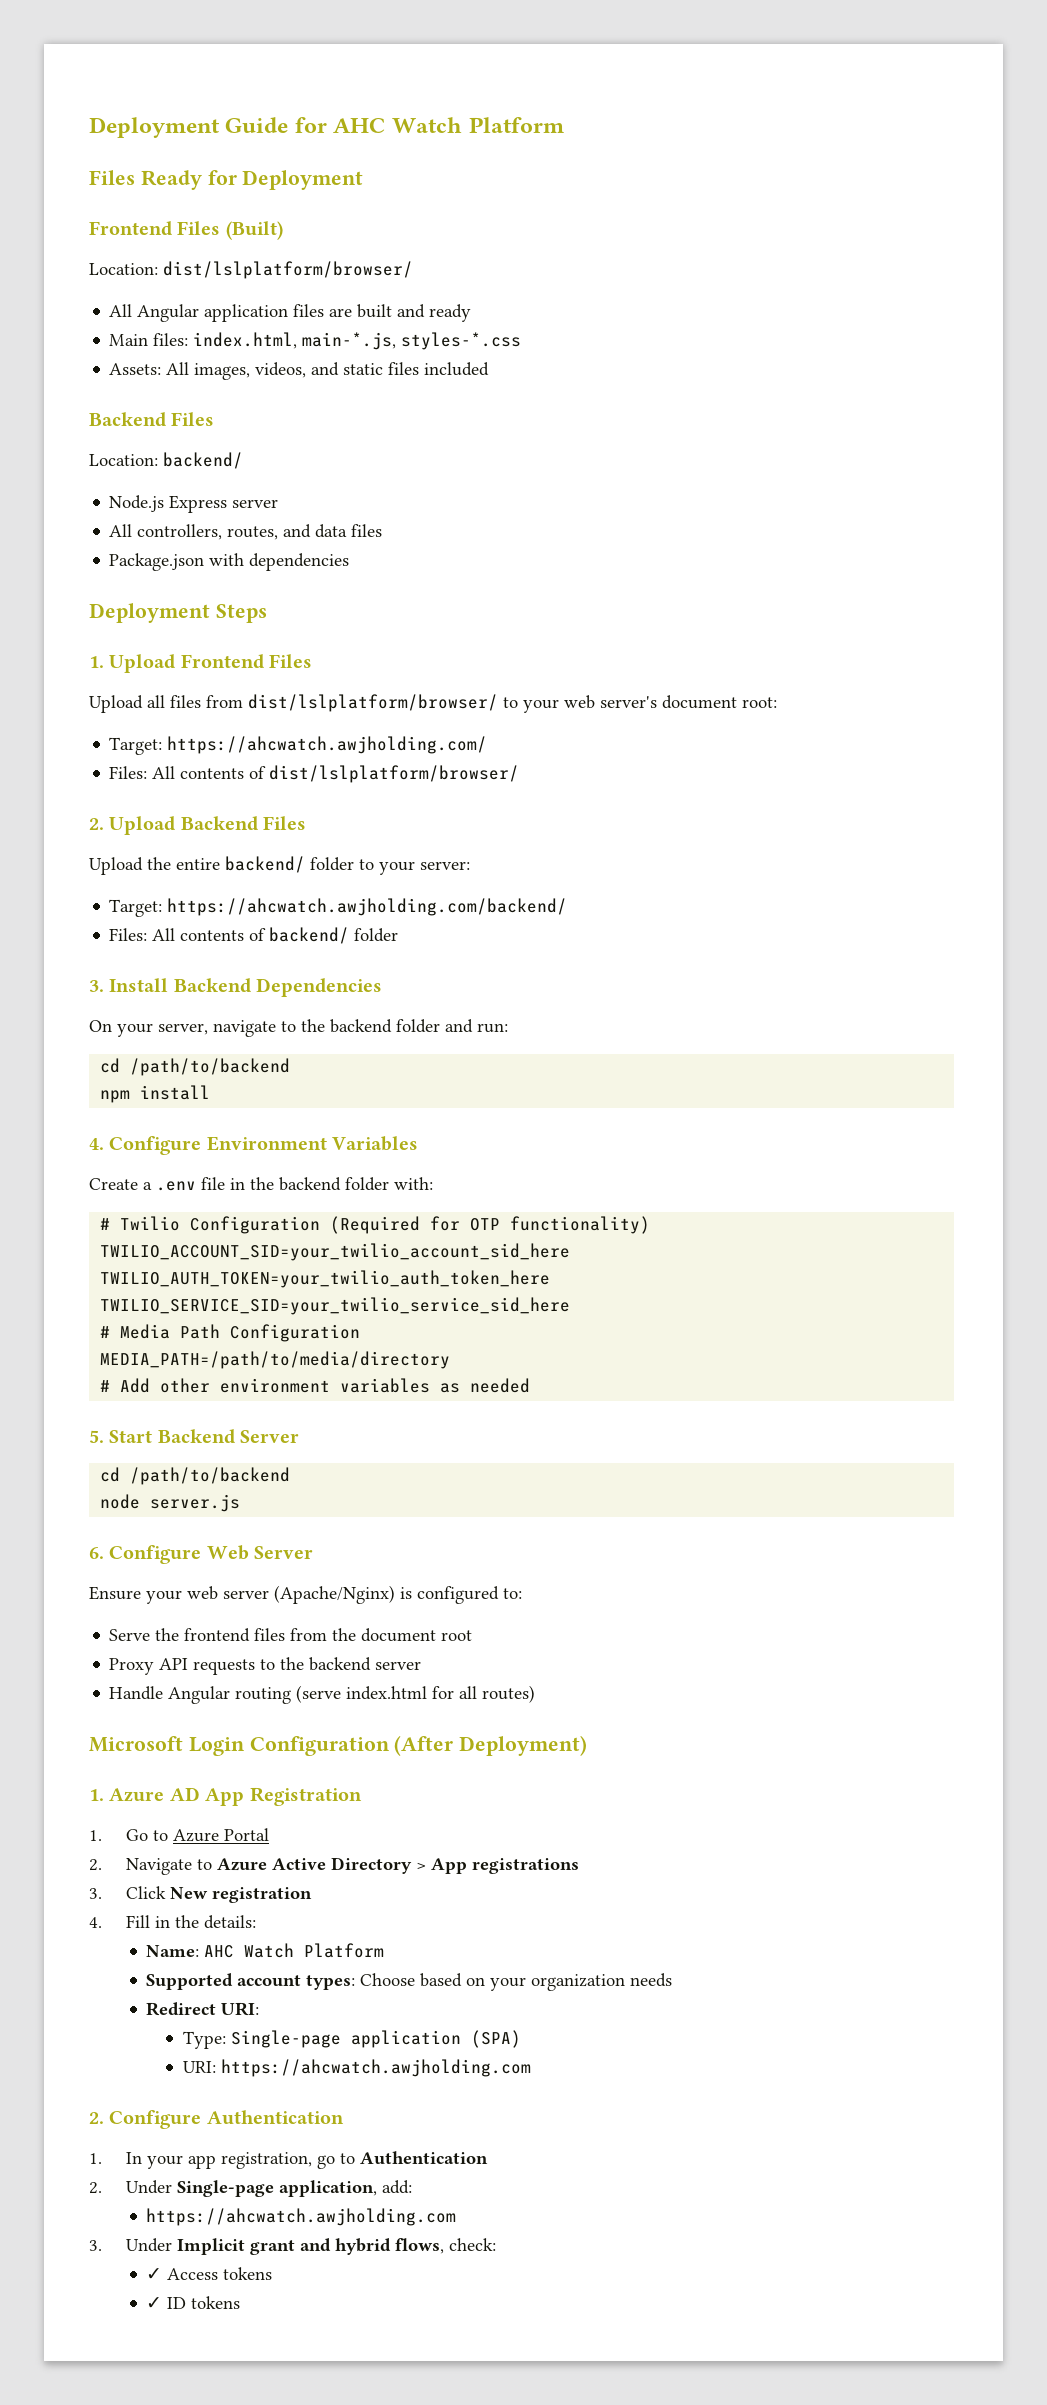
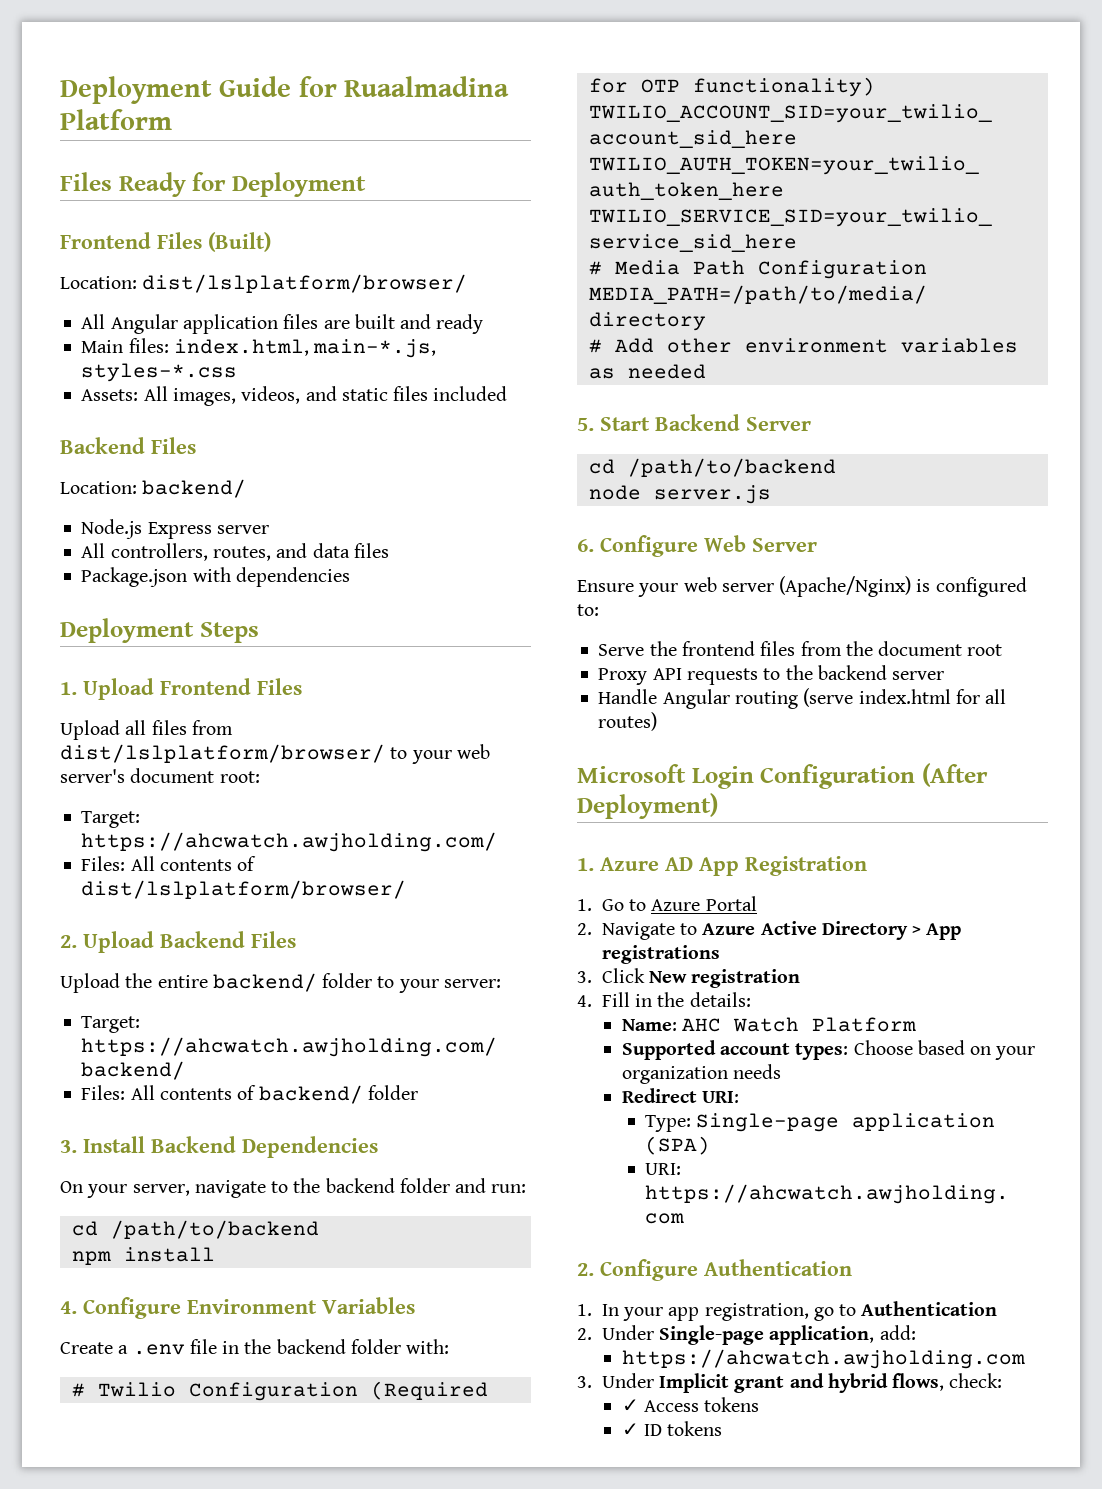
- Deployment Guide for AHC Watch Platform
+ Deployment Guide for Ruaalmadina Platform

